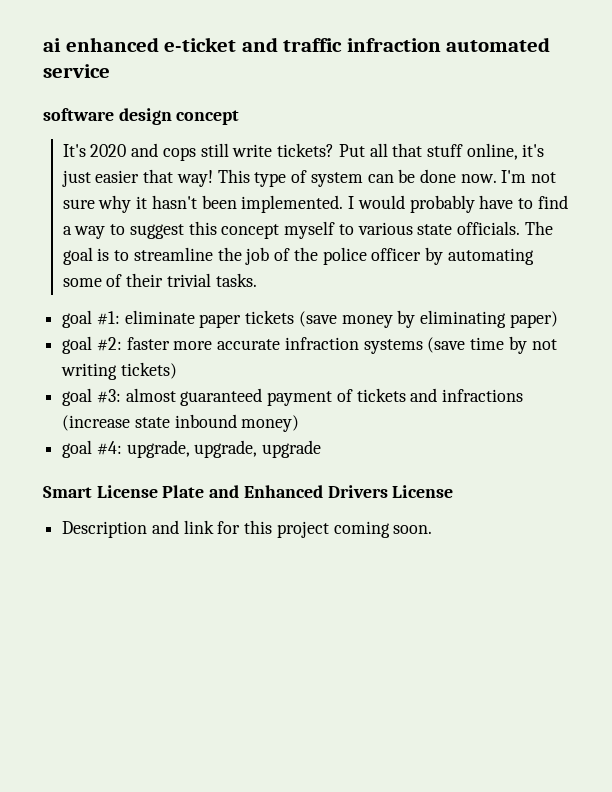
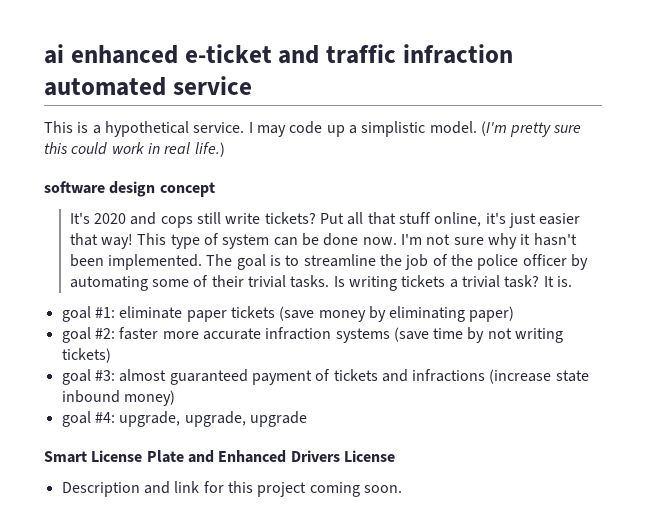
+ This is a hypothetical service. I may code up a simplistic model. (I'm pretty sure this could work in real life.)
- I would probably have to find a way to suggest this concept myself to various state officials.
+ Is writing tickets a trivial task? It is.

